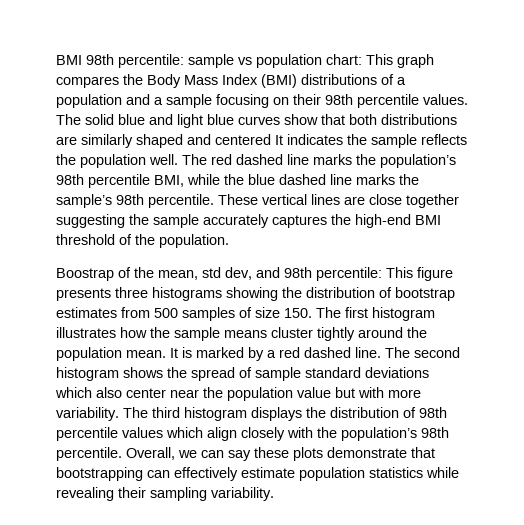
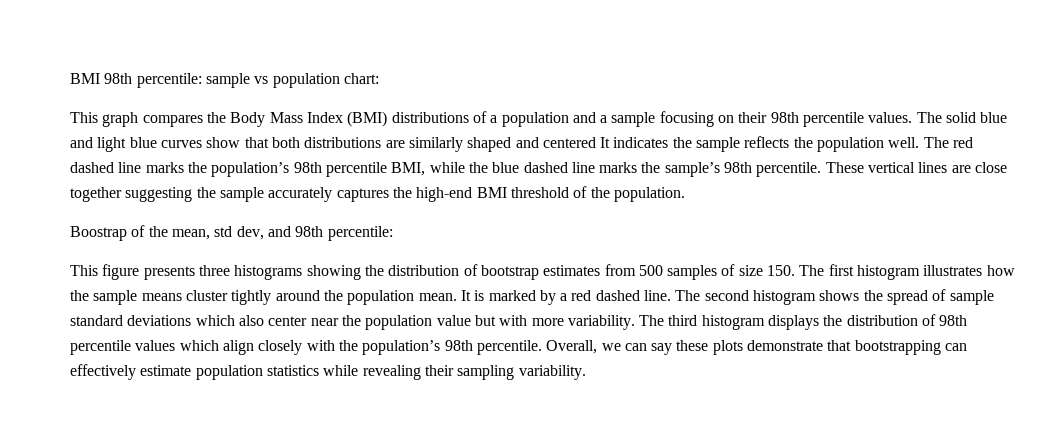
- BMI 98th percentile: sample vs population chart: This graph compares the Body Mass Index (BMI) distributions of a population and a sample focusing on their 98th percentile values.
+ BMI 98th percentile: sample vs population chart:
+ This graph compares the Body Mass Index (BMI) distributions of a population and a sample focusing on their 98th percentile values.
- Boostrap of the mean, std dev, and 98th percentile: This figure presents three histograms showing the distribution of bootstrap estimates from 500 samples of size 150. The first histogram illustrates how the sample means cluster tightly around the population mean.
+ Boostrap of the mean, std dev, and 98th percentile:
+ This figure presents three histograms showing the distribution of bootstrap estimates from 500 samples of size 150. The first histogram illustrates how the sample means cluster tightly around the population mean.

